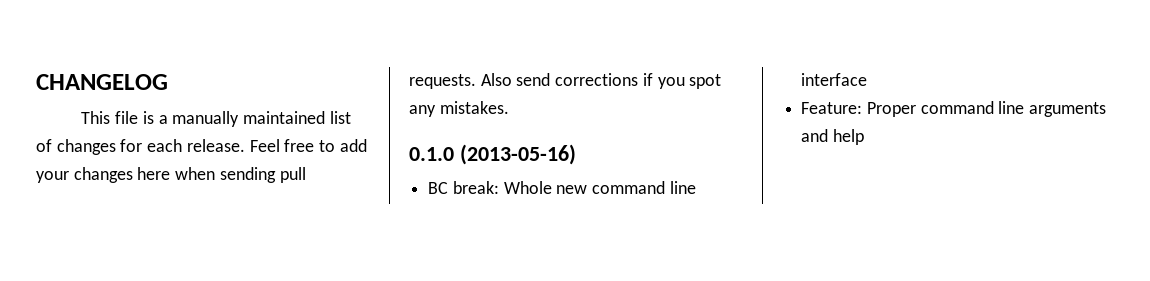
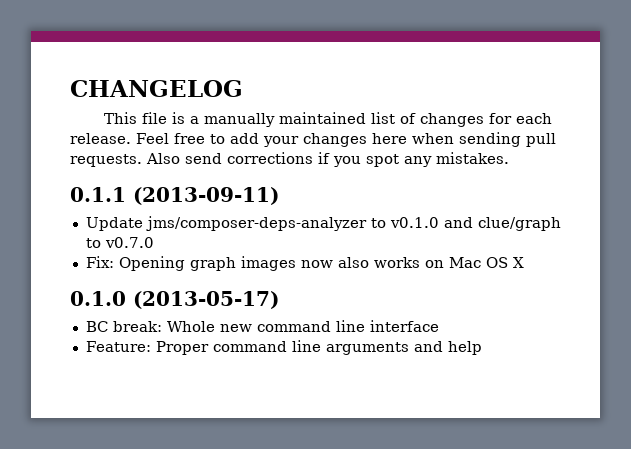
+ 0.1.1 (2013-09-11)
+ Update jms/composer-deps-analyzer to v0.1.0 and clue/graph to v0.7.0
+ Fix: Opening graph images now also works on Mac OS X
- 0.1.0 (2013-05-16)
+ 0.1.0 (2013-05-17)

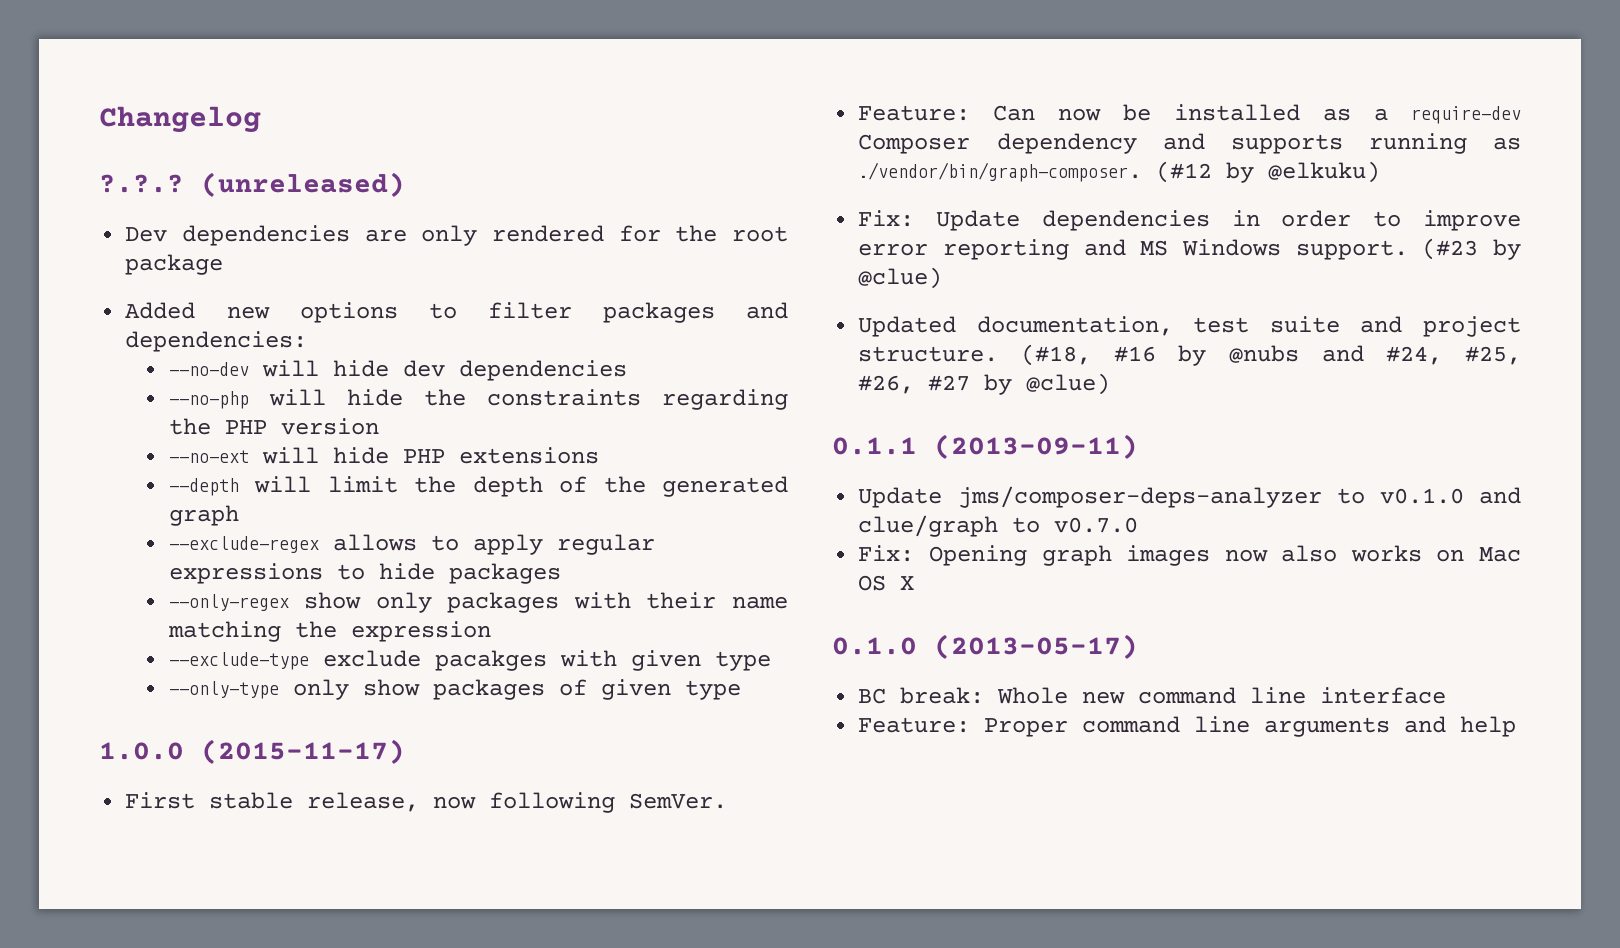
- CHANGELOG
- This file is a manually maintained list of changes for each release. Feel free to add your changes here when sending pull requests. Also send corrections if you spot any mistakes.
+ Changelog
+ ?.?.? (unreleased)
+ Dev dependencies are only rendered for the root package
+ Added new options to filter packages and dependencies:
+ --no-dev will hide dev dependencies
+ --no-php will hide the constraints regarding the PHP version
+ --no-ext will hide PHP extensions
+ --depth will limit the depth of the generated graph
+ --exclude-regex allows to apply regular expressions to hide packages
+ --only-regex show only packages with their name matching the expression
+ --exclude-type exclude pacakges with given type
+ --only-type only show packages of given type
+ 1.0.0 (2015-11-17)
+ First stable release, now following SemVer.
+ Feature: Can now be installed as a require-dev Composer dependency and supports running as ./vendor/bin/graph-composer. (#12 by @elkuku)
+ Fix: Update dependencies in order to improve error reporting and MS Windows support. (#23 by @clue)
+ Updated documentation, test suite and project structure. (#18, #16 by @nubs and #24, #25, #26, #27 by @clue)

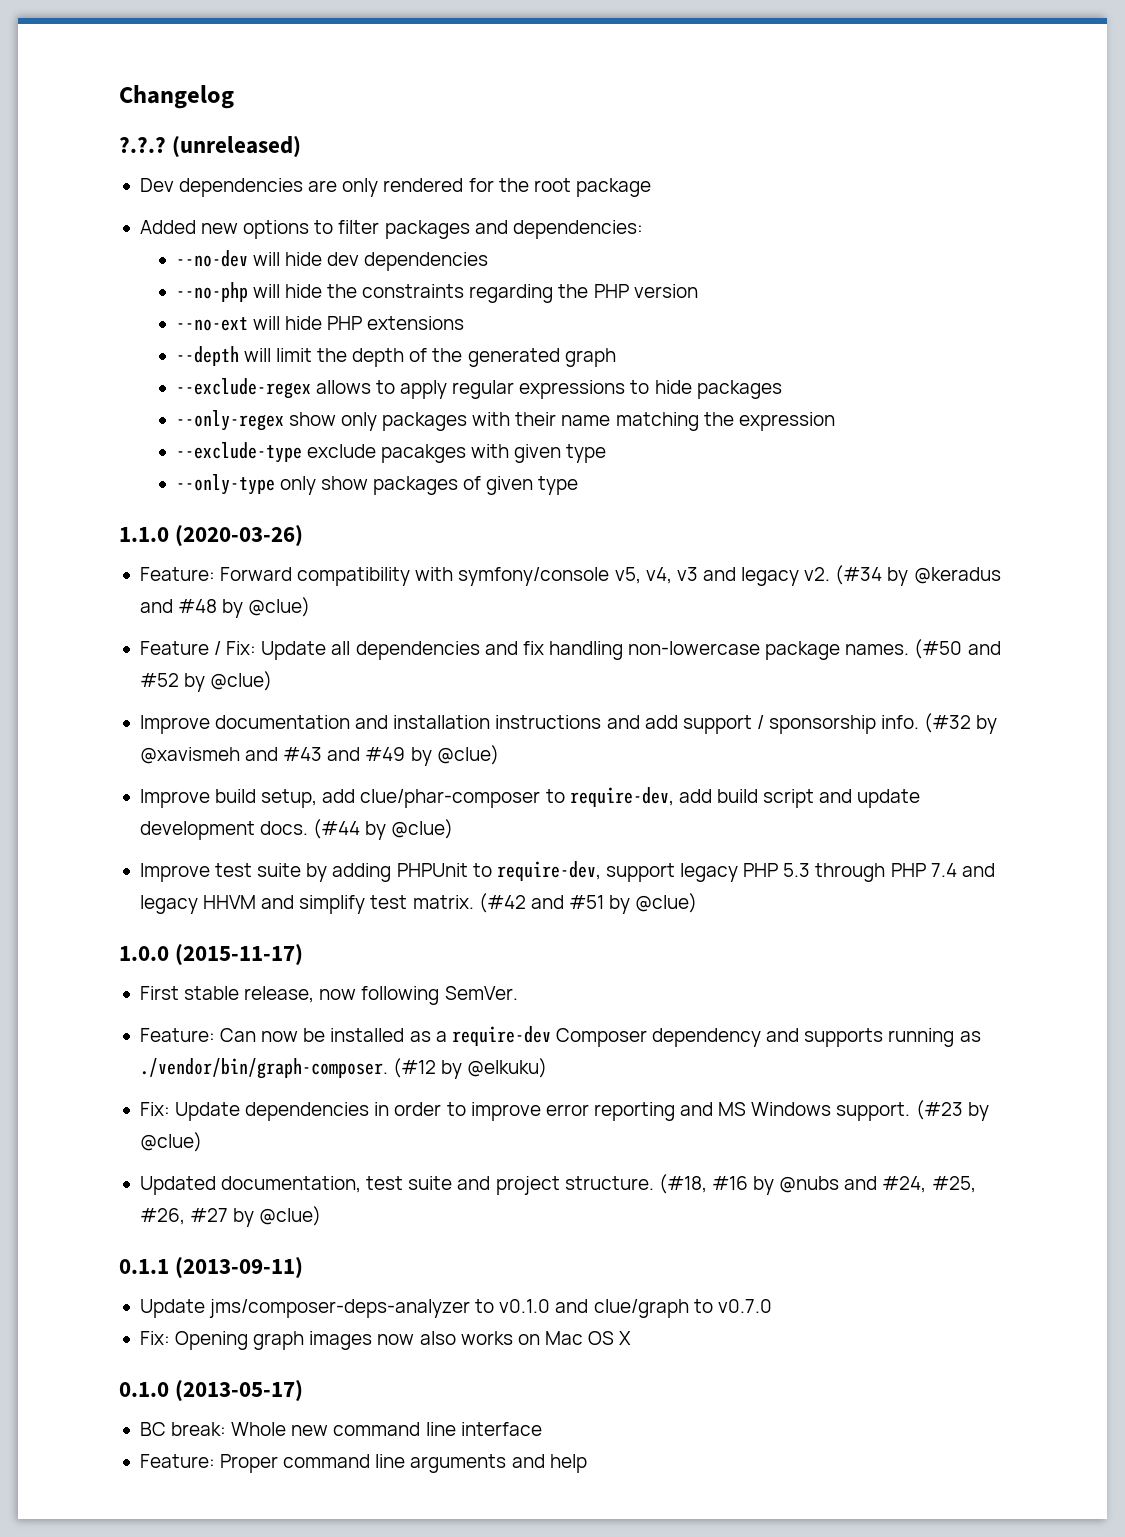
+ 1.1.0 (2020-03-26)
+ Feature: Forward compatibility with symfony/console v5, v4, v3 and legacy v2. (#34 by @keradus and #48 by @clue)
+ Feature / Fix: Update all dependencies and fix handling non-lowercase package names. (#50 and #52 by @clue)
+ Improve documentation and installation instructions and add support / sponsorship info. (#32 by @xavismeh and #43 and #49 by @clue)
+ Improve build setup, add clue/phar-composer to require-dev, add build script and update development docs. (#44 by @clue)
+ Improve test suite by adding PHPUnit to require-dev, support legacy PHP 5.3 through PHP 7.4 and legacy HHVM and simplify test matrix. (#42 and #51 by @clue)

